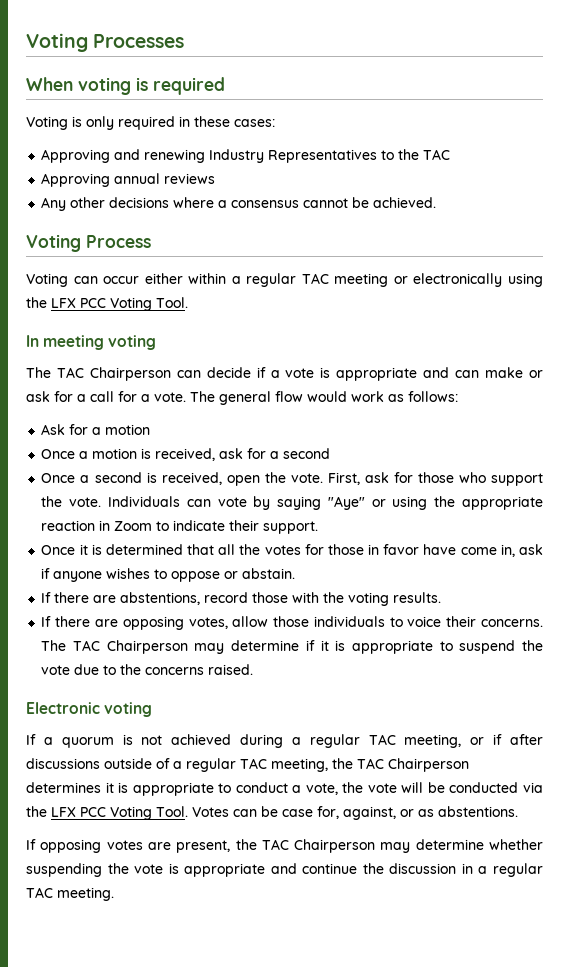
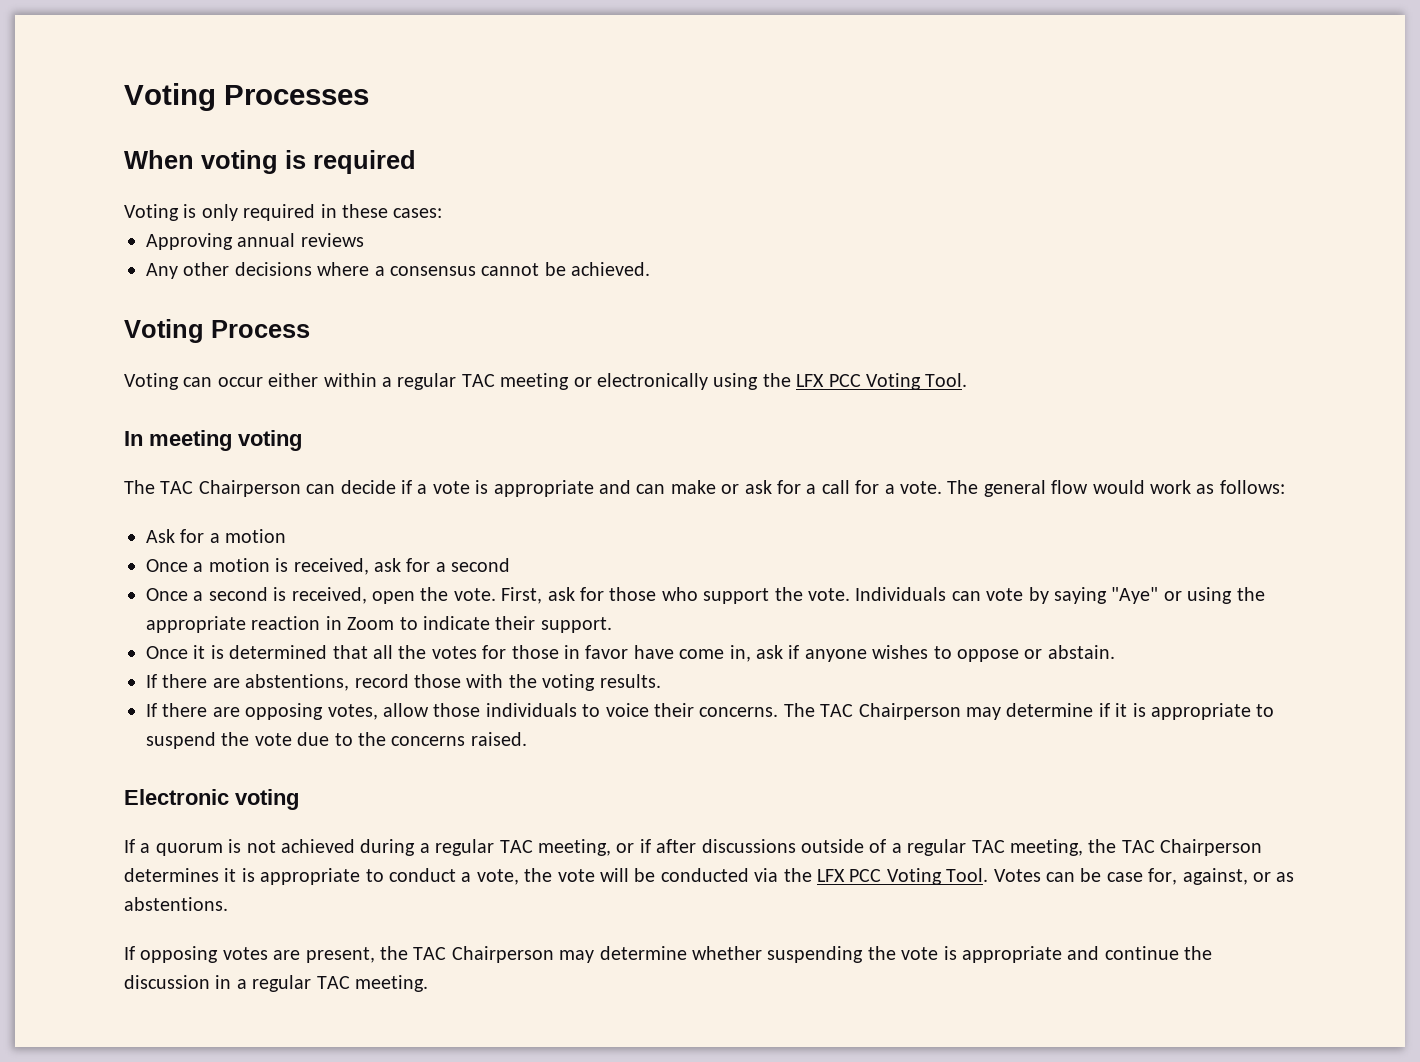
- Approving and renewing Industry Representatives to the TAC

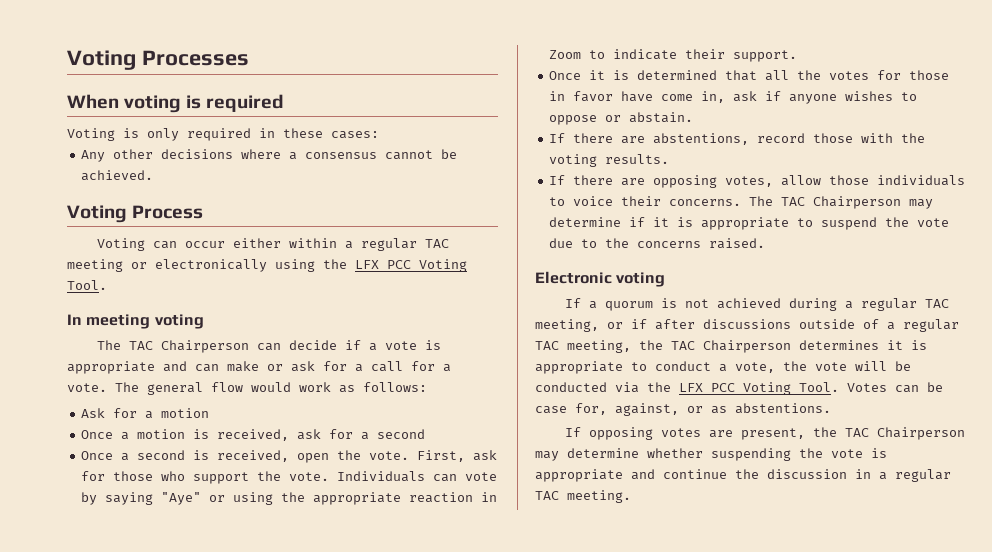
- Approving annual reviews

